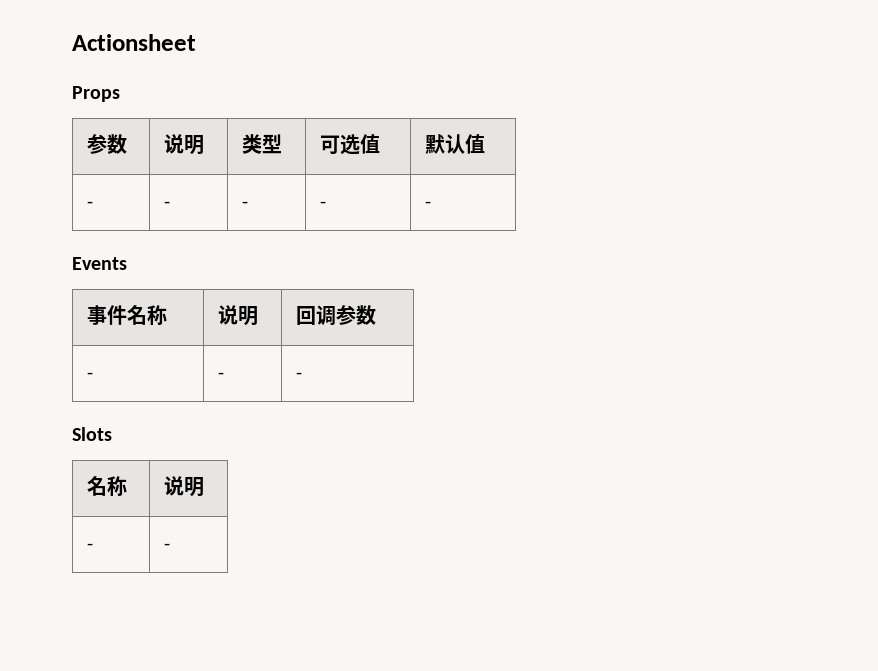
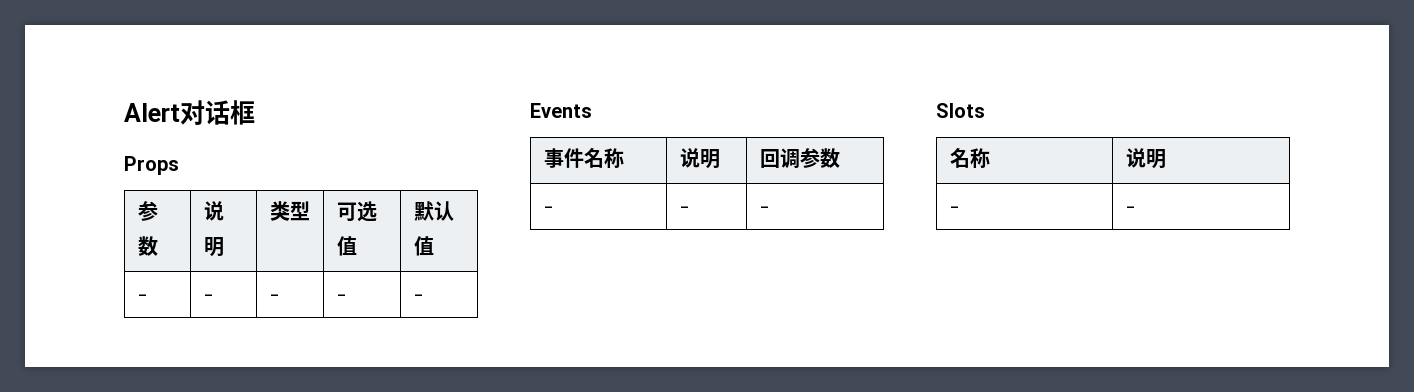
- Actionsheet
+ Alert对话框

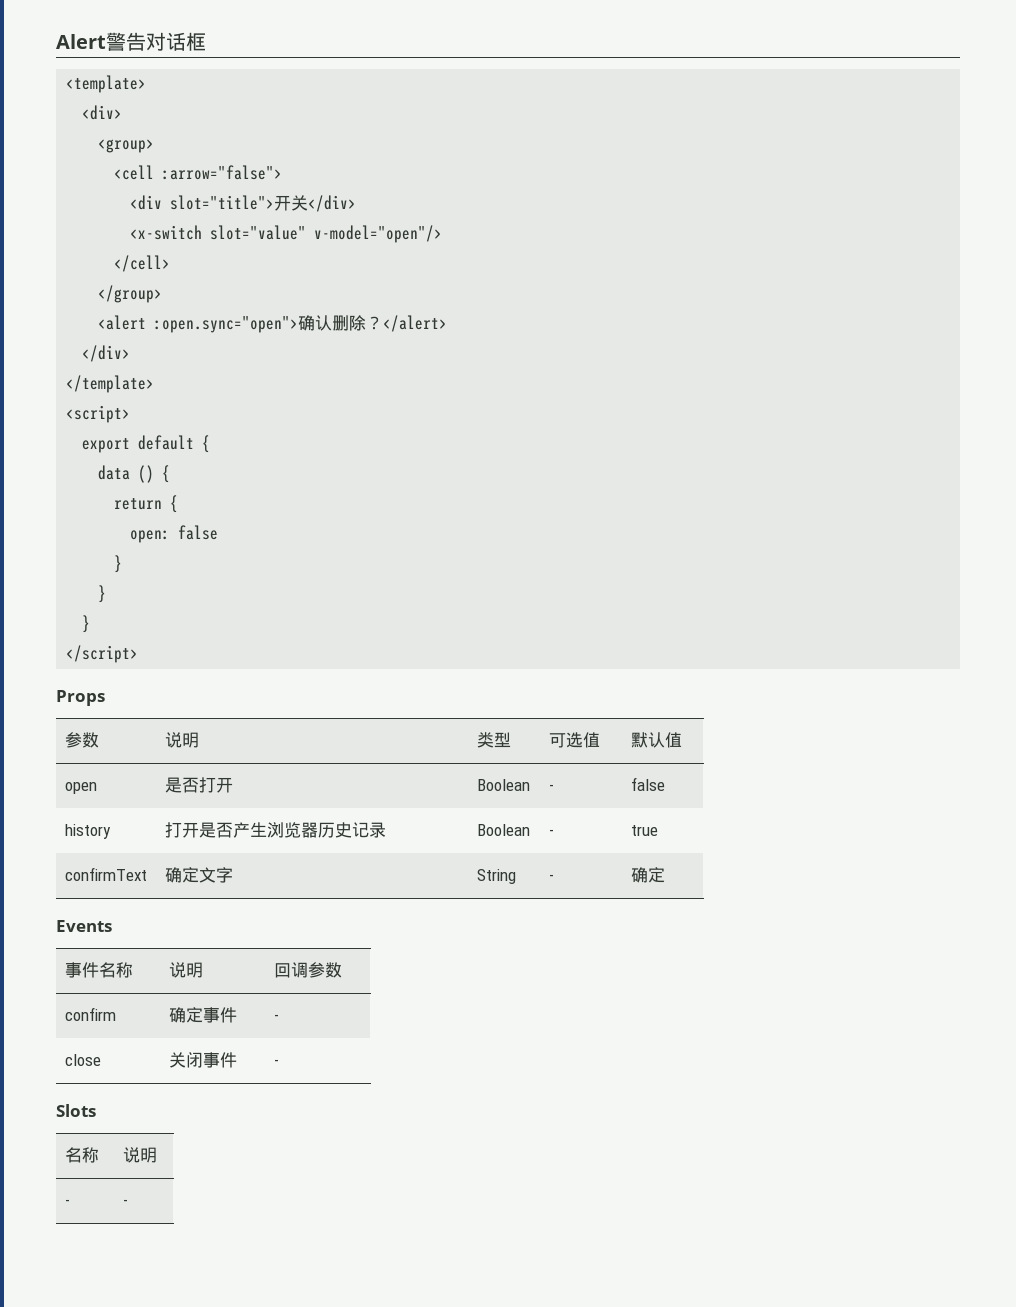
- Alert对话框
+ Alert警告对话框
+ <template>
+ <div>
+ <group>
+ <cell :arrow="false">
+ <div slot="title">开关</div>
+ <x-switch slot="value" v-model="open"/>
+ </cell>
+ </group>
+ <alert :open.sync="open">确认删除？</alert>
+ </div>
+ </template>
+ <script>
+ export default {
+ data () {
+ return {
+ open: false
+ }
+ }
+ }
+ </script>
- - | - | - | - | -
+ open | 是否打开 | Boolean | - | false
+ history | 打开是否产生浏览器历史记录 | Boolean | - | true
+ confirmText | 确定文字 | String | - | 确定
  事件名称 | 说明 | 回调参数
- - | - | -
+ confirm | 确定事件 | -
+ close | 关闭事件 | -

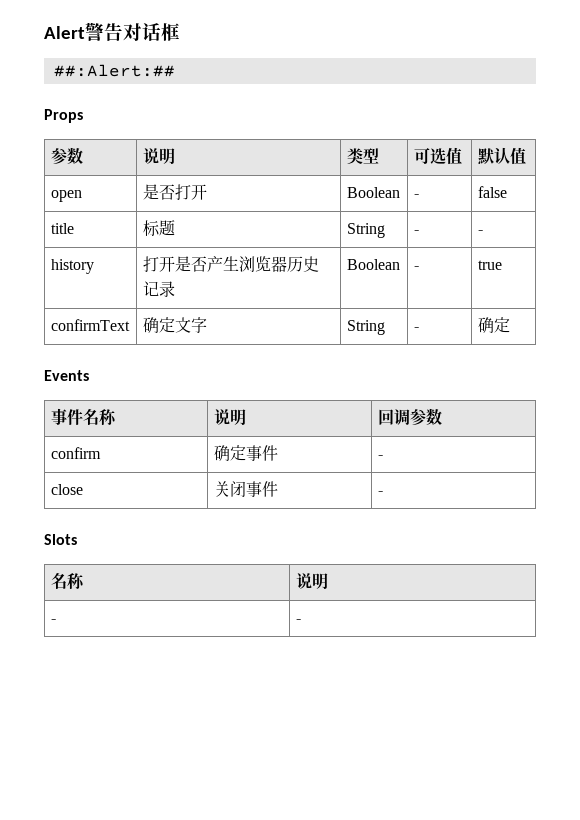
- <template>
- <div>
- <group>
- <cell :arrow="false">
- <div slot="title">开关</div>
- <x-switch slot="value" v-model="open"/>
- </cell>
- </group>
- <alert :open.sync="open">确认删除？</alert>
- </div>
- </template>
- <script>
- export default {
- data () {
- return {
- open: false
- }
- }
- }
- </script>
+ ##:Alert:##
+ title | 标题 | String | - | -

